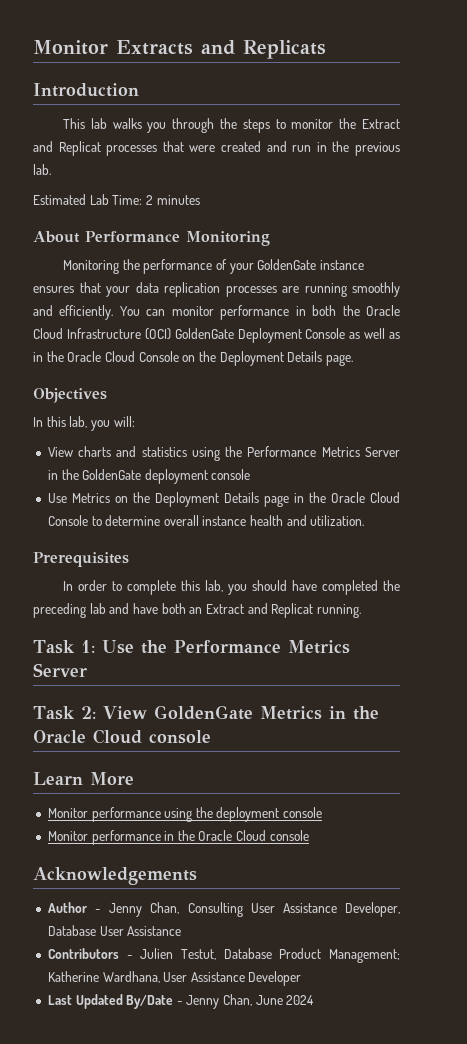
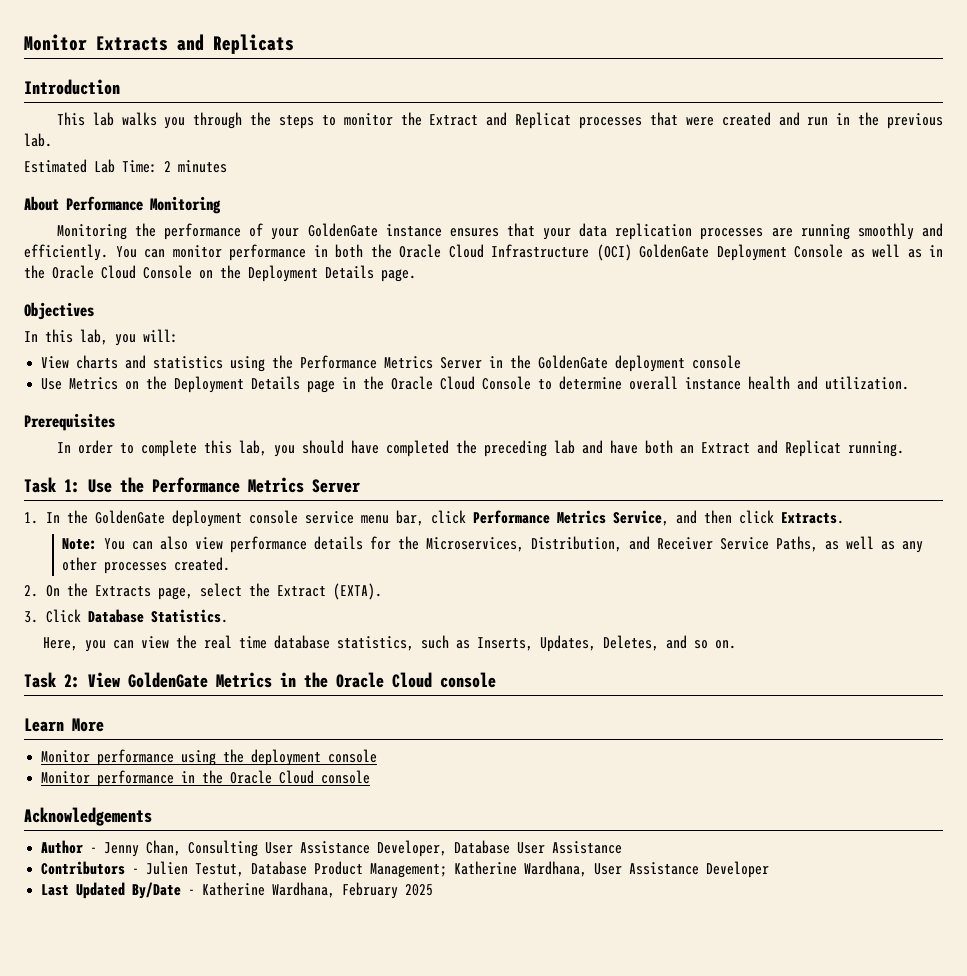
+ 1. In the GoldenGate deployment console service menu bar, click Performance Metrics Service, and then click Extracts.
+ Note: You can also view performance details for the Microservices, Distribution, and Receiver Service Paths, as well as any other processes created.
+ 2. On the Extracts page, select the Extract (EXTA).
+ 3. Click Database Statistics.
+ Here, you can view the real time database statistics, such as Inserts, Updates, Deletes, and so on.
- Last Updated By/Date - Jenny Chan, June 2024
+ Last Updated By/Date - Katherine Wardhana, February 2025

